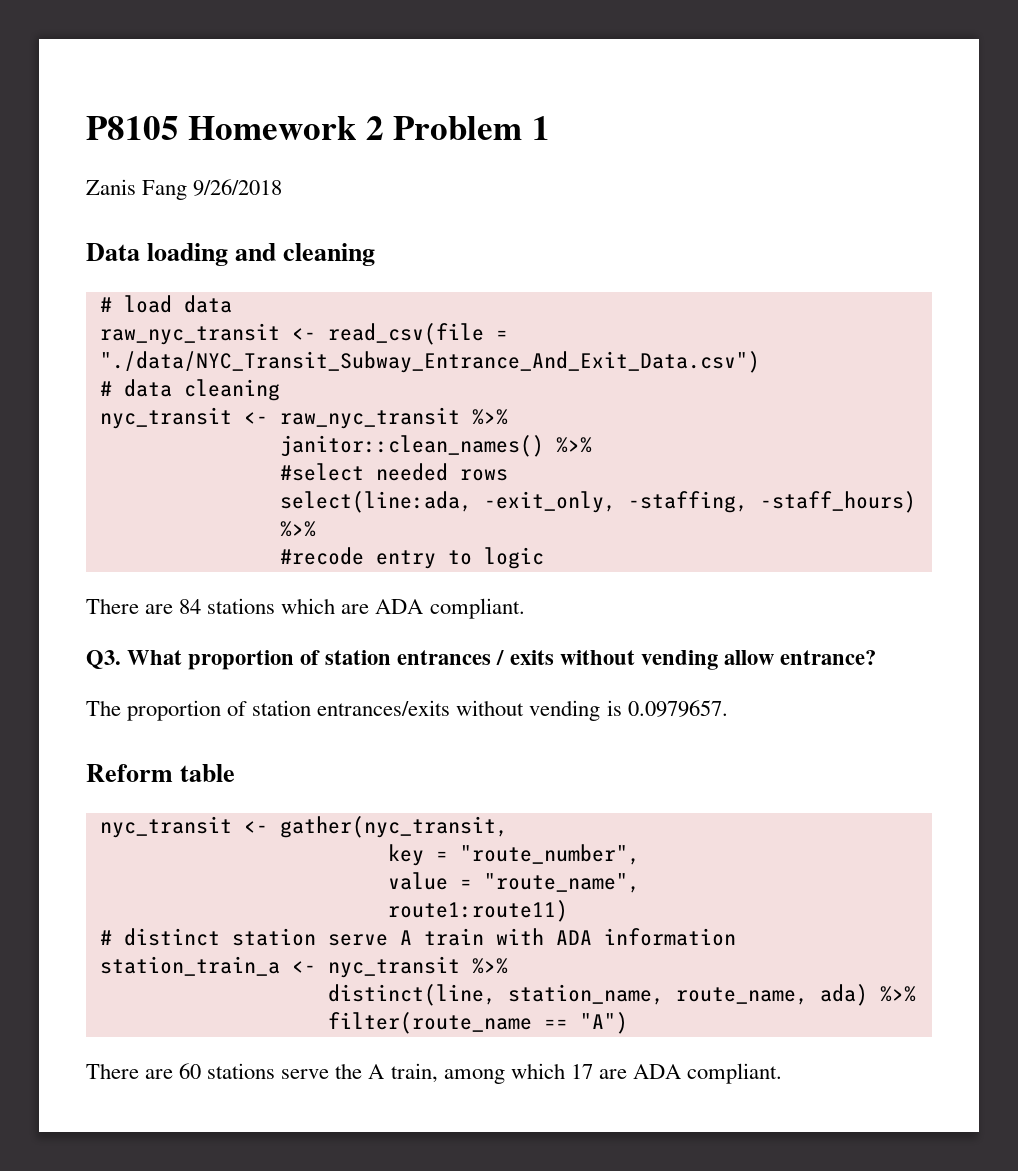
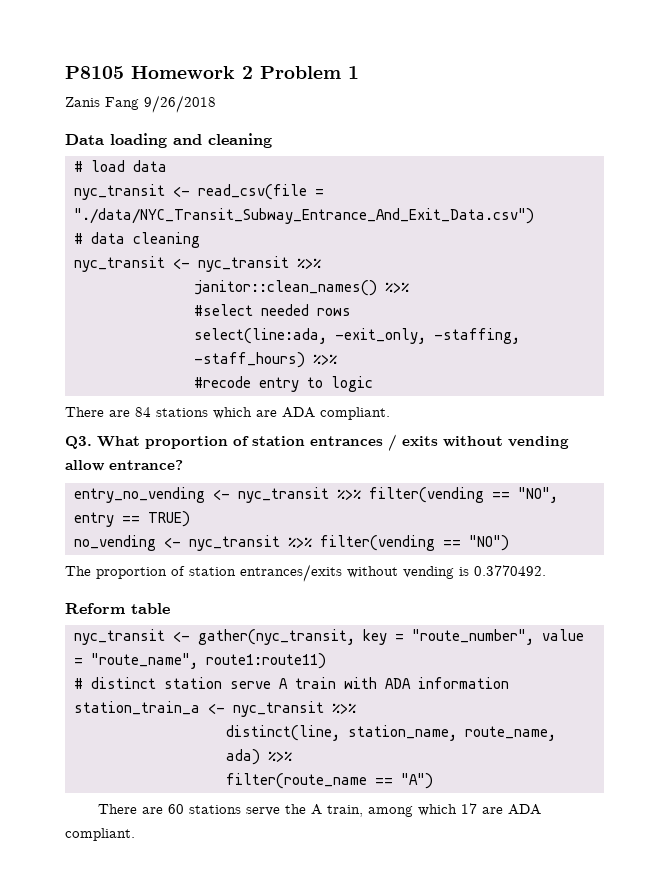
- raw_nyc_transit <- read_csv(file = "./data/NYC_Transit_Subway_Entrance_And_Exit_Data.csv")
+ nyc_transit <- read_csv(file = "./data/NYC_Transit_Subway_Entrance_And_Exit_Data.csv")
- nyc_transit <- raw_nyc_transit %>%
+ nyc_transit <- nyc_transit %>%
+ entry_no_vending <- nyc_transit %>% filter(vending == "NO", entry == TRUE)
+ no_vending <- nyc_transit %>% filter(vending == "NO")
- The proportion of station entrances/exits without vending is 0.0979657.
+ The proportion of station entrances/exits without vending is 0.3770492.
- nyc_transit <- gather(nyc_transit,
- key = "route_number",
- value = "route_name",
- route1:route11)
+ nyc_transit <- gather(nyc_transit, key = "route_number", value = "route_name", route1:route11)

